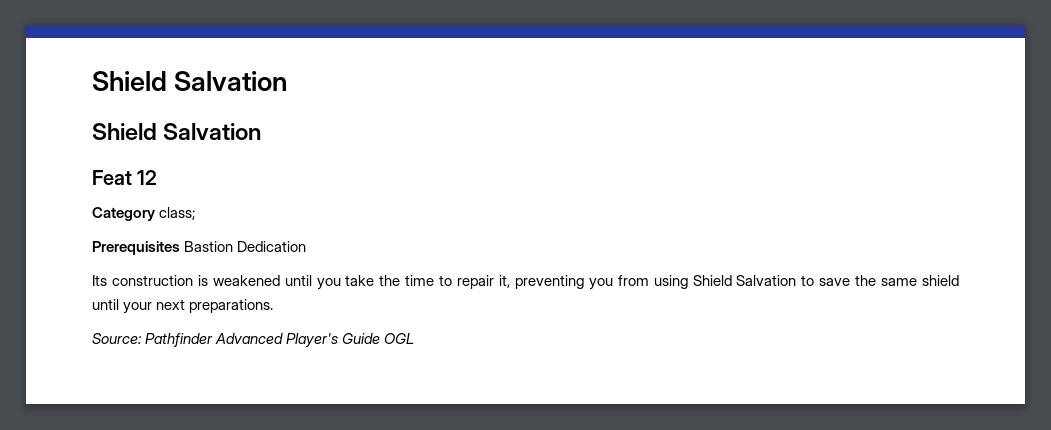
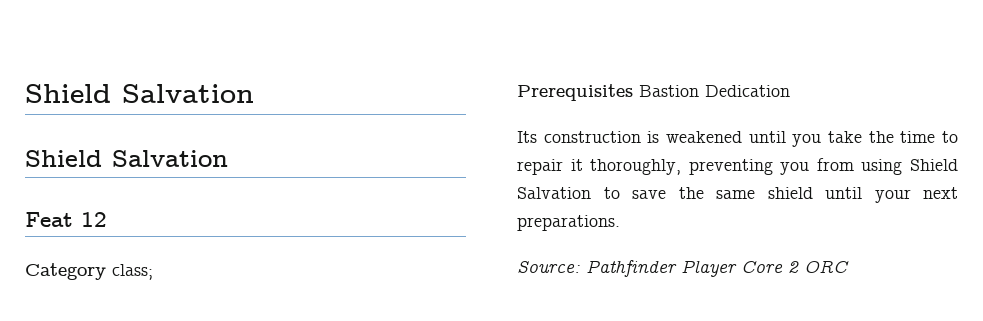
- Its construction is weakened until you take the time to repair it, preventing you from using Shield Salvation to save the same shield until your next preparations.
+ Its construction is weakened until you take the time to repair it thoroughly, preventing you from using Shield Salvation to save the same shield until your next preparations.
- Source: Pathfinder Advanced Player's Guide OGL
+ Source: Pathfinder Player Core 2 ORC

